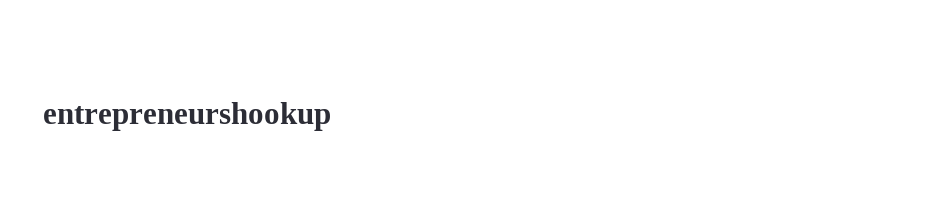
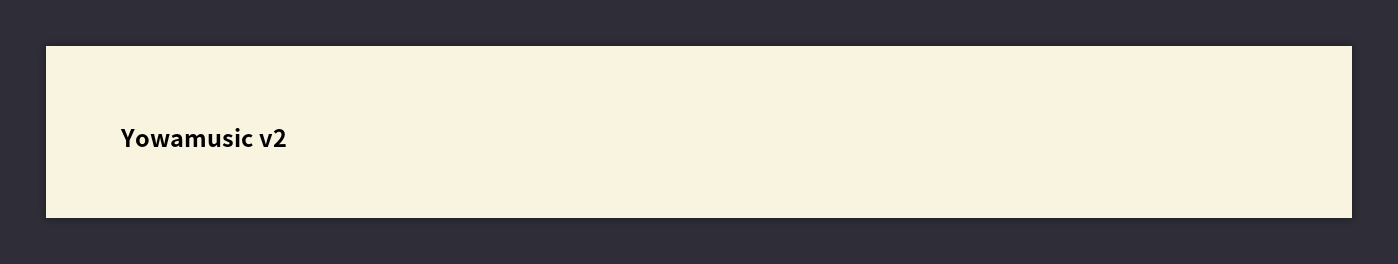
- entrepreneurshookup
+ Yowamusic v2

